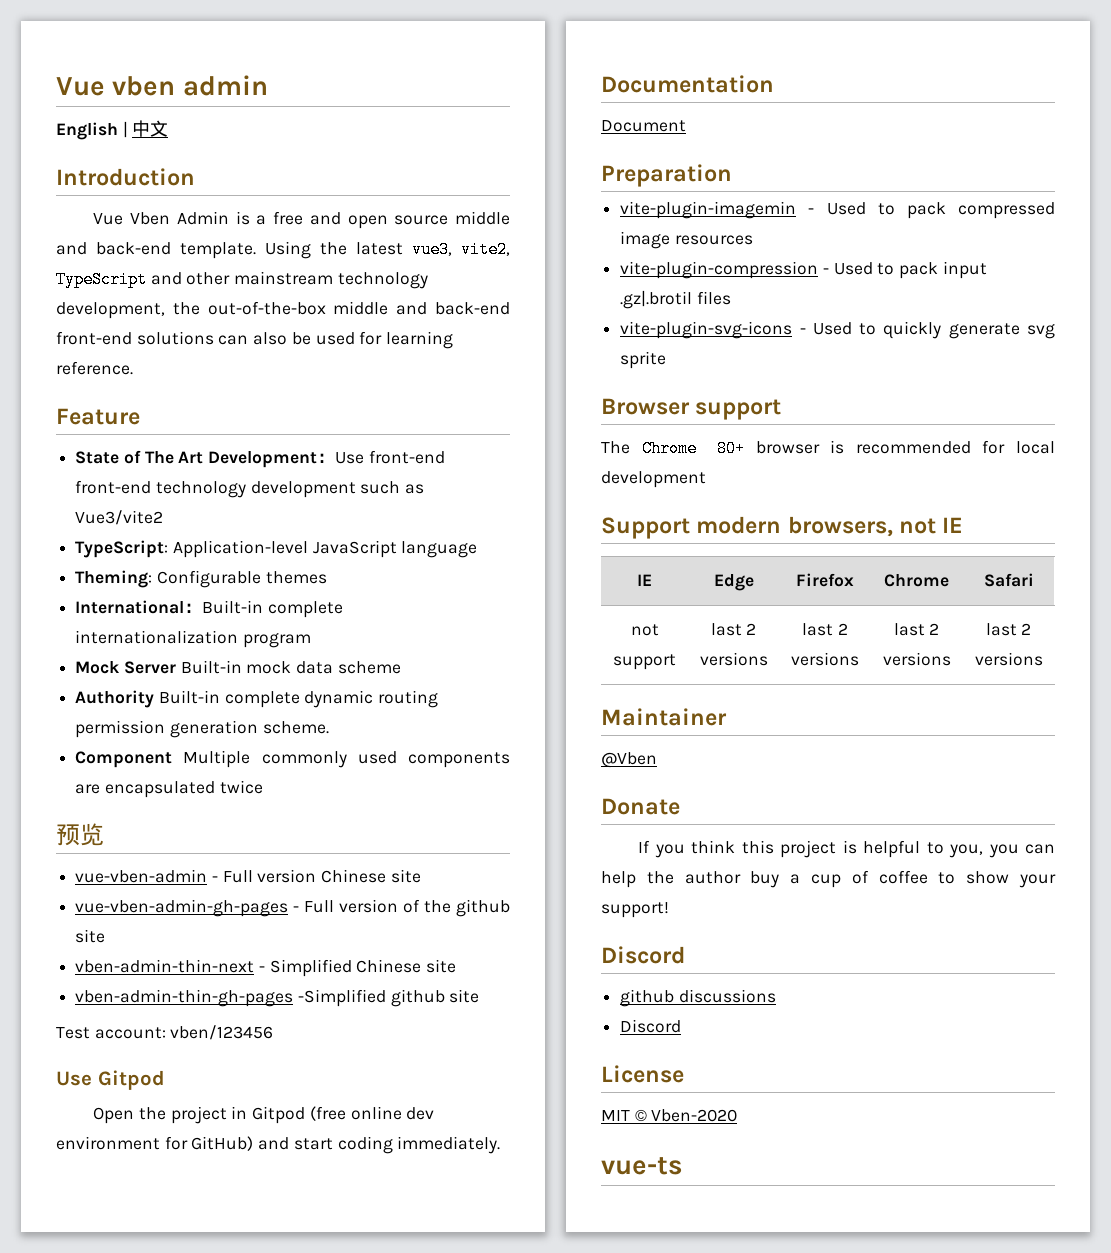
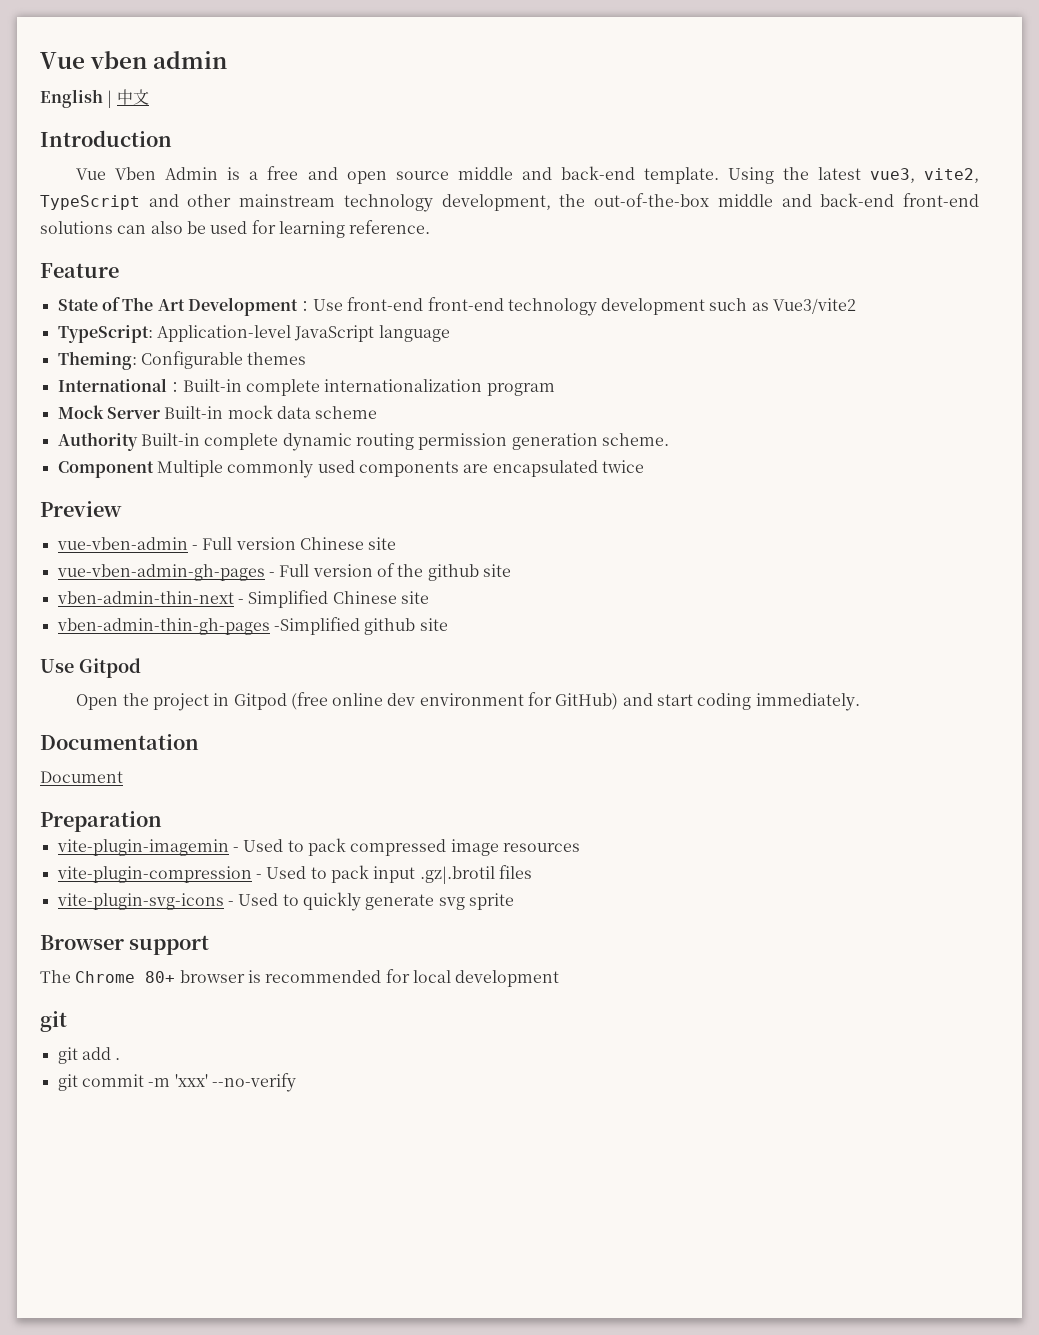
- 预览
+ Preview
- Test account: vben/123456
  The Chrome 80+ browser is recommended for local development
- Support modern browsers, not IE
- IE | Edge | Firefox | Chrome | Safari
- not support | last 2 versions | last 2 versions | last 2 versions | last 2 versions
- Maintainer
- @Vben
- Donate
- If you think this project is helpful to you, you can help the author buy a cup of coffee to show your support!
- Discord
- github discussions
- Discord
- License
- MIT © Vben-2020
- vue-ts
+ git
+ git add .
+ git commit -m 'xxx' --no-verify

